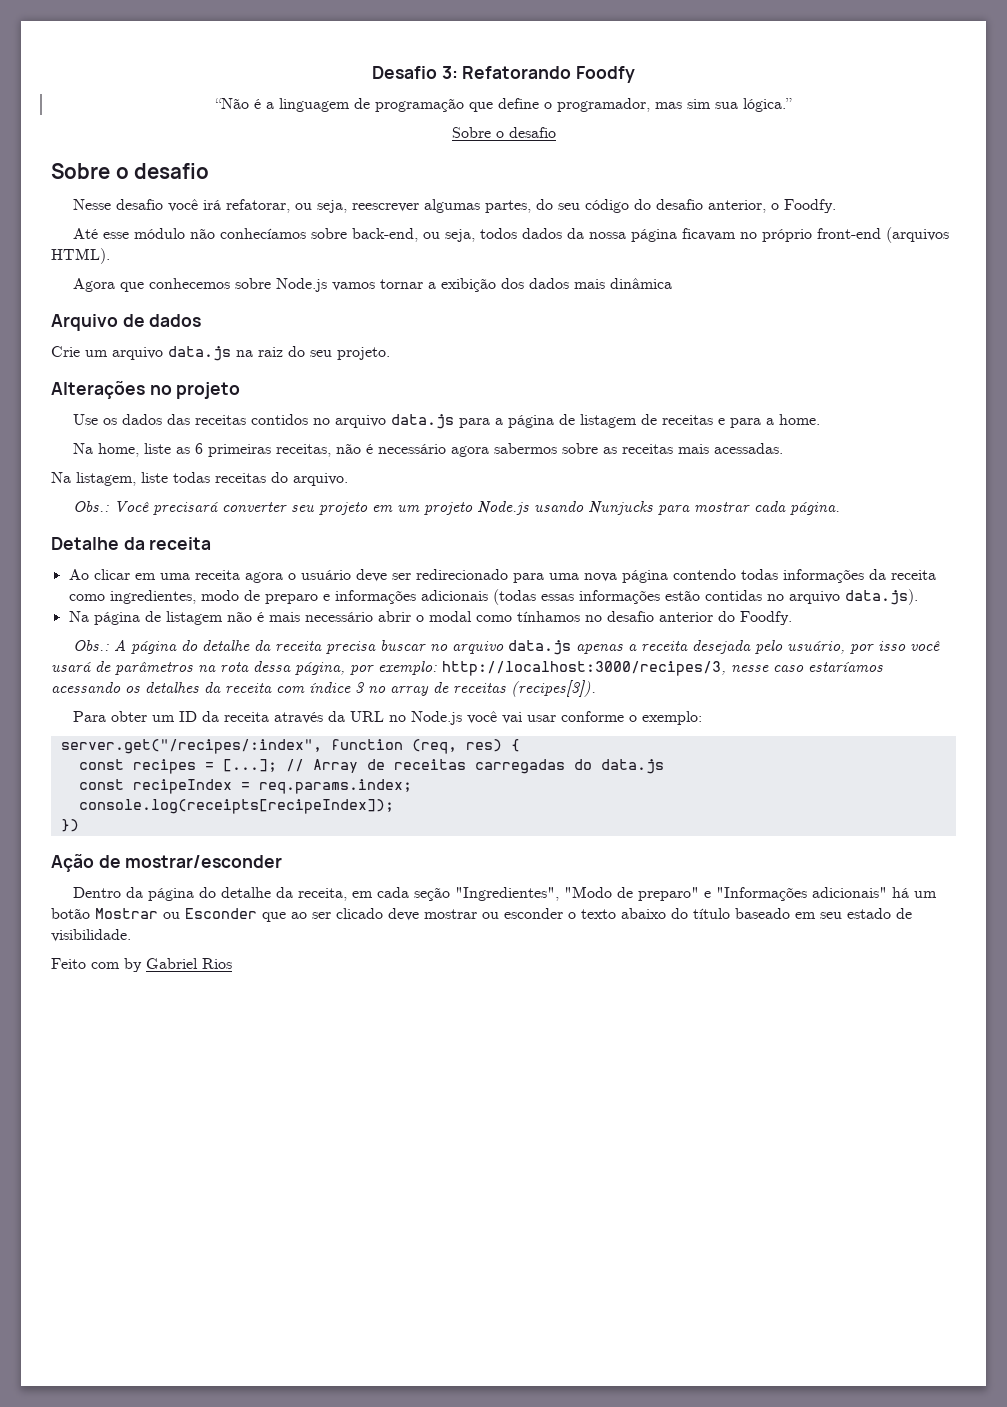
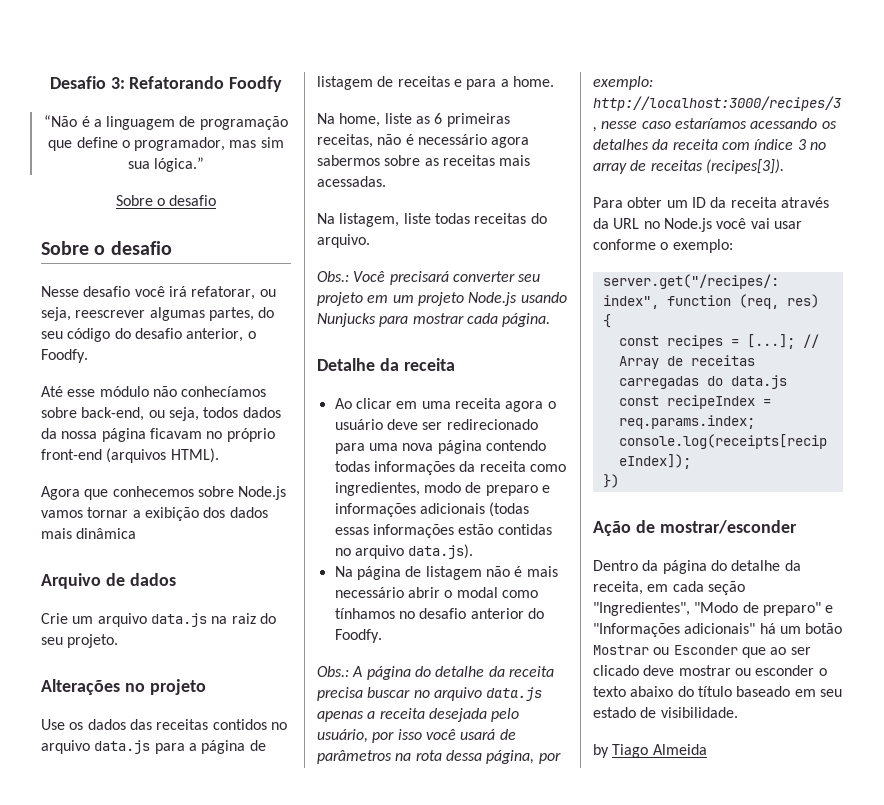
- Feito com by Gabriel Rios
+ by Tiago Almeida

